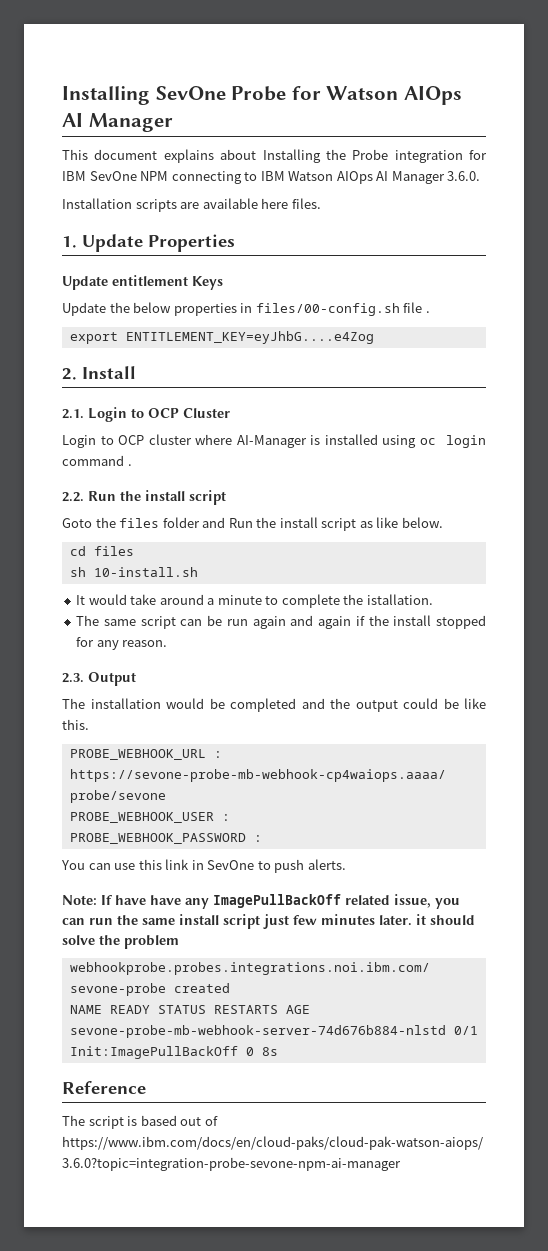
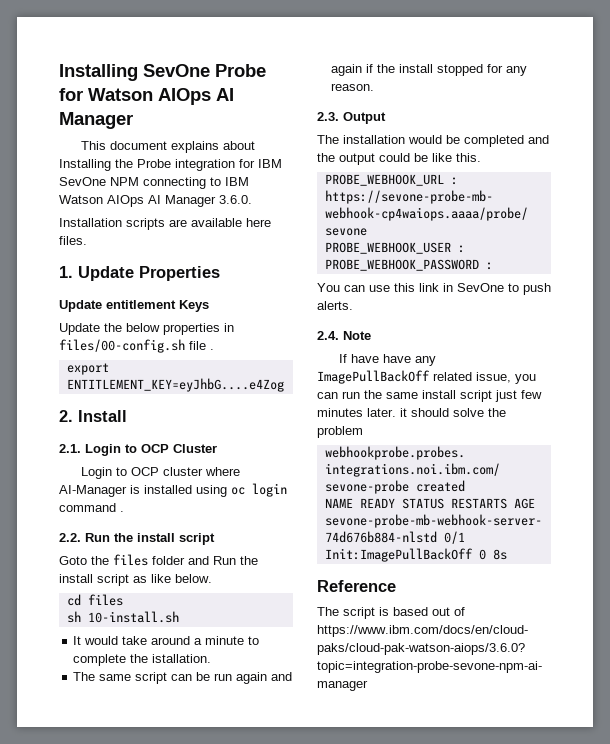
- Note: If have have any ImagePullBackOff related issue, you can run the same install script just few minutes later. it should solve the problem
+ 2.4. Note
+ If have have any ImagePullBackOff related issue, you can run the same install script just few minutes later. it should solve the problem

